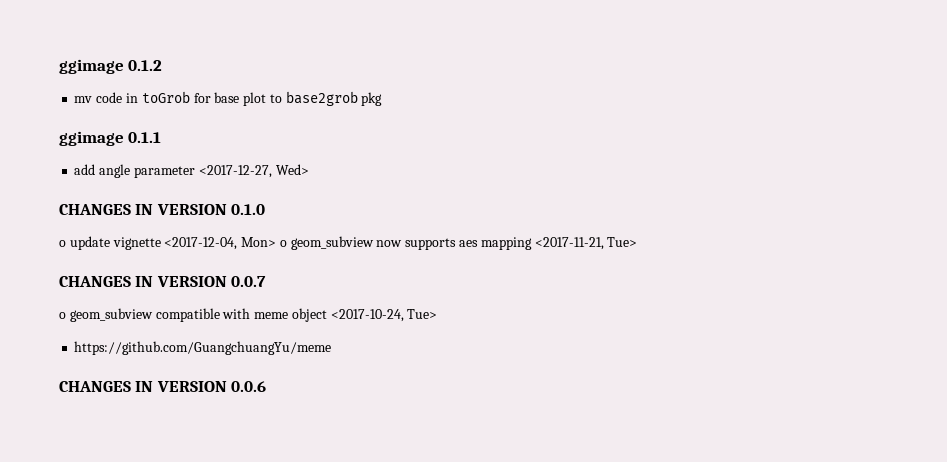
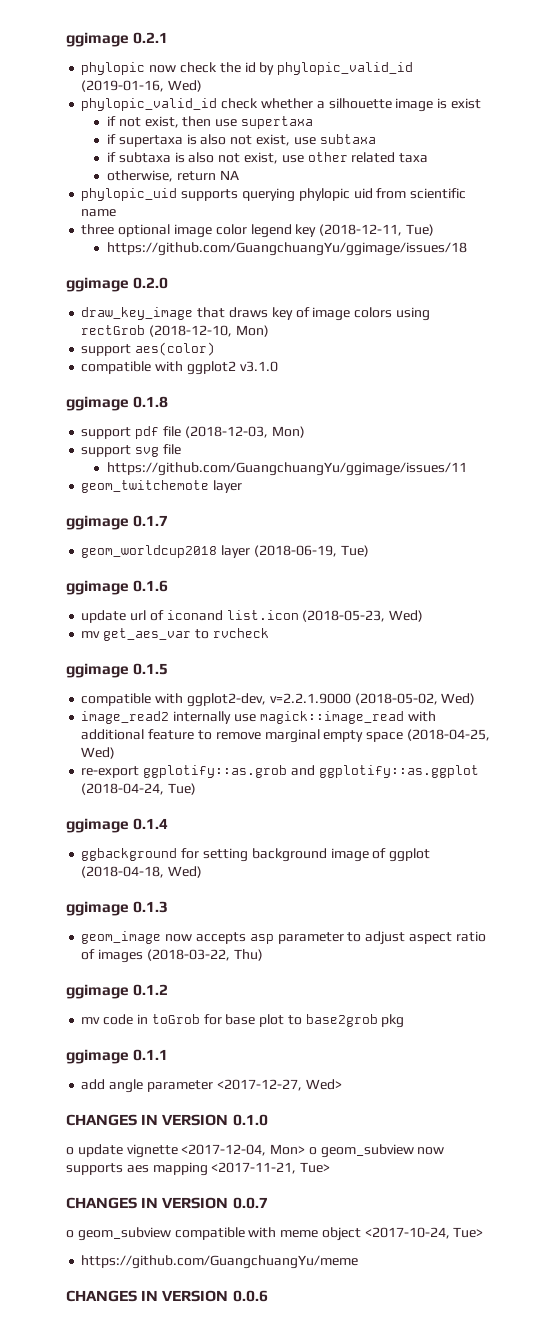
+ ggimage 0.2.1
+ phylopic now check the id by phylopic_valid_id (2019-01-16, Wed)
+ phylopic_valid_id check whether a silhouette image is exist
+ if not exist, then use supertaxa
+ if supertaxa is also not exist, use subtaxa
+ if subtaxa is also not exist, use other related taxa
+ otherwise, return NA
+ phylopic_uid supports querying phylopic uid from scientific name
+ three optional image color legend key (2018-12-11, Tue)
+ https://github.com/GuangchuangYu/ggimage/issues/18
+ ggimage 0.2.0
+ draw_key_image that draws key of image colors using rectGrob (2018-12-10, Mon)
+ support aes(color)
+ compatible with ggplot2 v3.1.0
+ ggimage 0.1.8
+ support pdf file (2018-12-03, Mon)
+ support svg file
+ https://github.com/GuangchuangYu/ggimage/issues/11
+ geom_twitchemote layer
+ ggimage 0.1.7
+ geom_worldcup2018 layer (2018-06-19, Tue)
+ ggimage 0.1.6
+ update url of iconand list.icon (2018-05-23, Wed)
+ mv get_aes_var to rvcheck
+ ggimage 0.1.5
+ compatible with ggplot2-dev, v=2.2.1.9000 (2018-05-02, Wed)
+ image_read2 internally use magick::image_read with additional feature to remove marginal empty space (2018-04-25, Wed)
+ re-export ggplotify::as.grob and ggplotify::as.ggplot (2018-04-24, Tue)
+ ggimage 0.1.4
+ ggbackground for setting background image of ggplot (2018-04-18, Wed)
+ ggimage 0.1.3
+ geom_image now accepts asp parameter to adjust aspect ratio of images (2018-03-22, Thu)

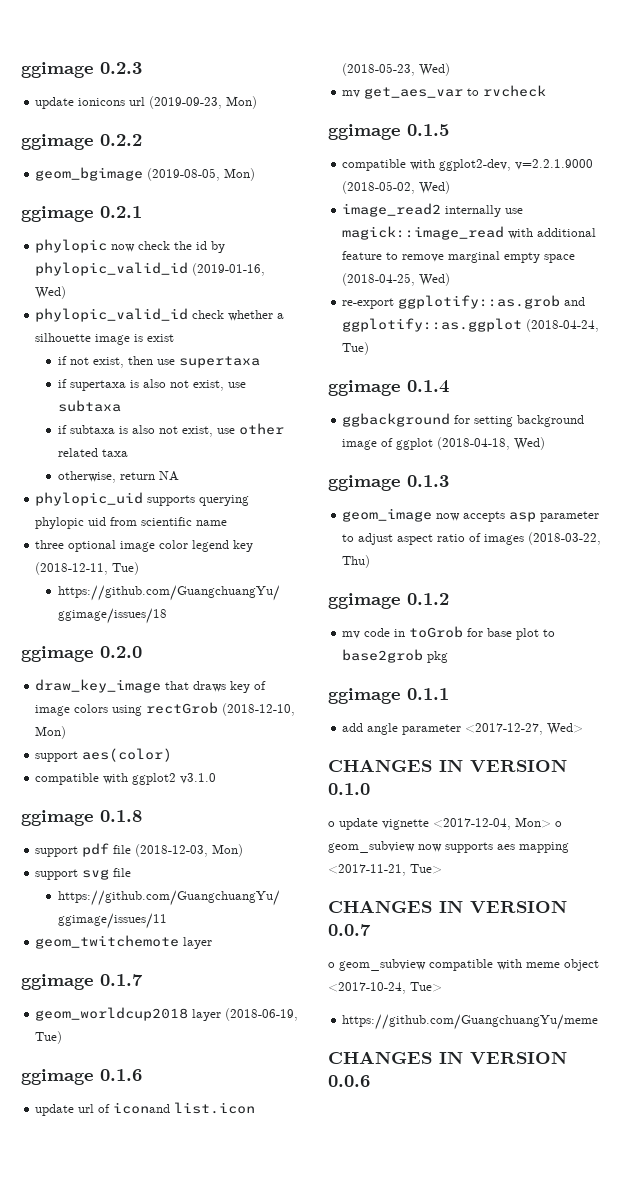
+ ggimage 0.2.3
+ update ionicons url (2019-09-23, Mon)
+ ggimage 0.2.2
+ geom_bgimage (2019-08-05, Mon)

